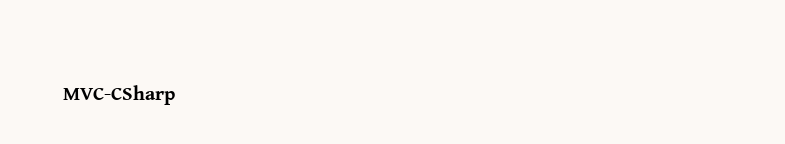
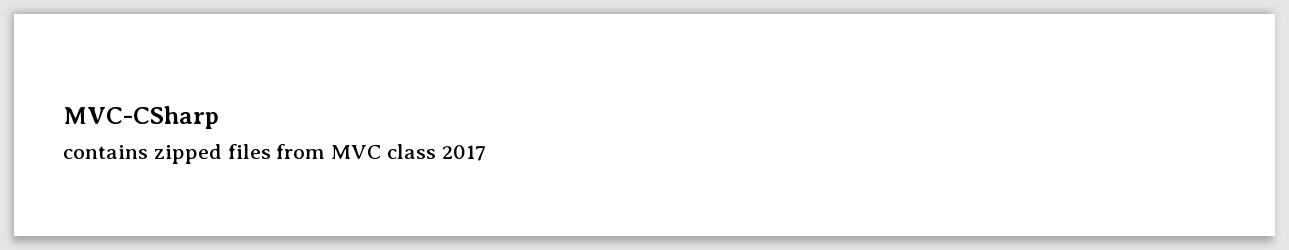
+ contains zipped files from MVC class 2017

